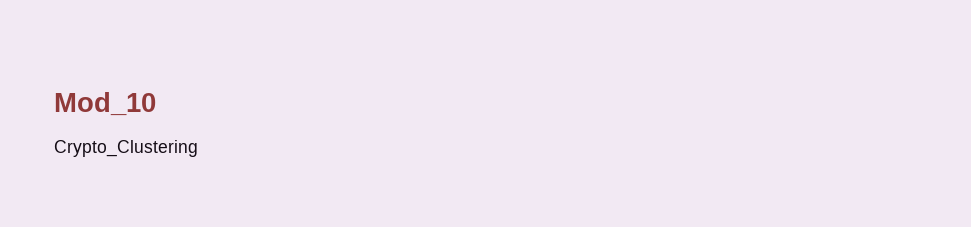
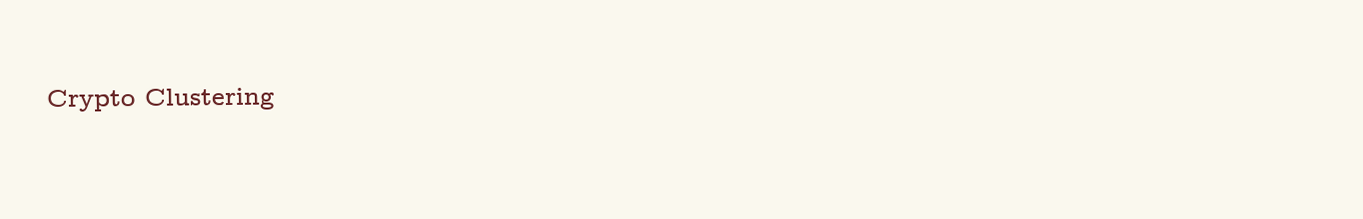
- Mod_10
- Crypto_Clustering
+ Crypto Clustering

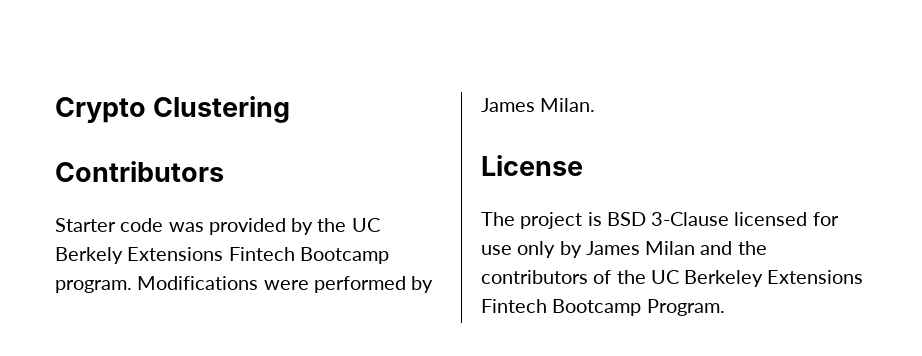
+ Contributors
+ Starter code was provided by the UC Berkely Extensions Fintech Bootcamp program. Modifications were performed by James Milan.
+ License
+ The project is BSD 3-Clause licensed for use only by James Milan and the contributors of the UC Berkeley Extensions Fintech Bootcamp Program.

